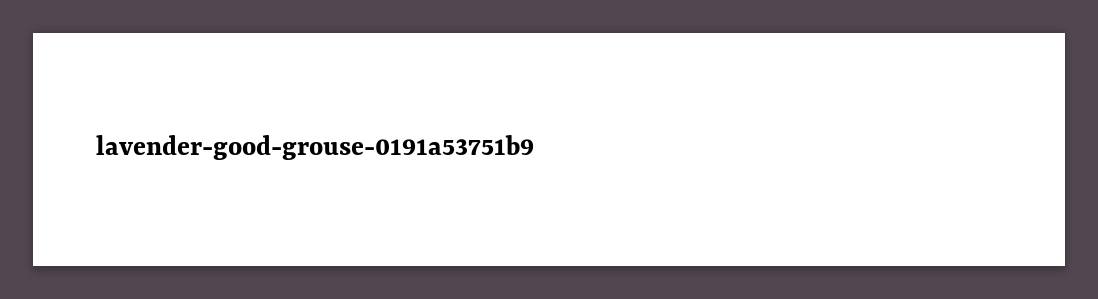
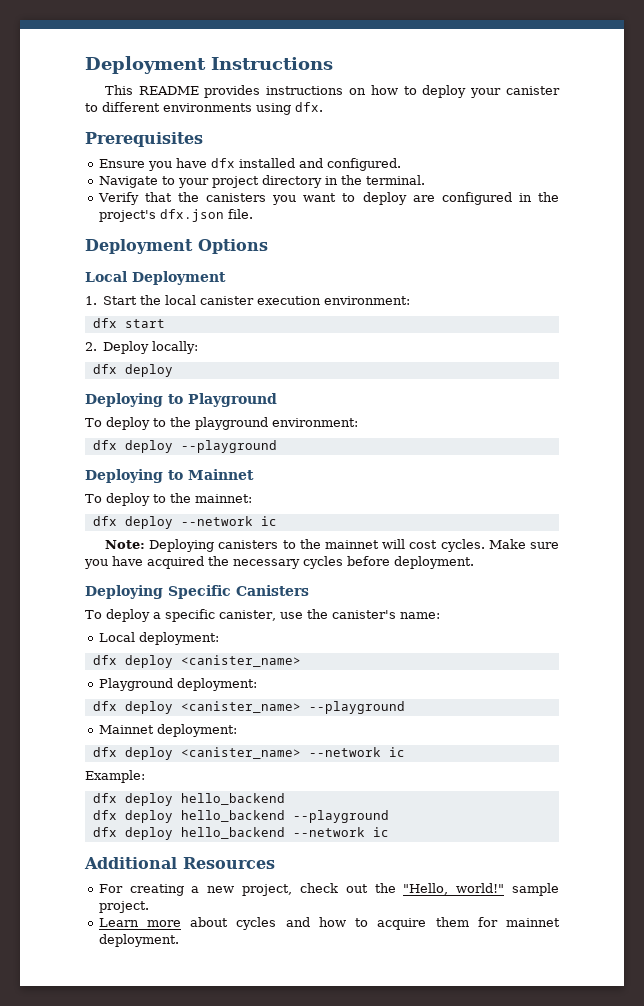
- lavender-good-grouse-0191a53751b9
+ Deployment Instructions
+ This README provides instructions on how to deploy your canister to different environments using dfx.
+ Prerequisites
+ Ensure you have dfx installed and configured.
+ Navigate to your project directory in the terminal.
+ Verify that the canisters you want to deploy are configured in the project's dfx.json file.
+ Deployment Options
+ Local Deployment
+ 1. Start the local canister execution environment:
+ dfx start
+ 2. Deploy locally:
+ dfx deploy
+ Deploying to Playground
+ To deploy to the playground environment:
+ dfx deploy --playground
+ Deploying to Mainnet
+ To deploy to the mainnet:
+ dfx deploy --network ic
+ Note: Deploying canisters to the mainnet will cost cycles. Make sure you have acquired the necessary cycles before deployment.
+ Deploying Specific Canisters
+ To deploy a specific canister, use the canister's name:
+ Local deployment:
+ dfx deploy <canister_name>
+ Playground deployment:
+ dfx deploy <canister_name> --playground
+ Mainnet deployment:
+ dfx deploy <canister_name> --network ic
+ Example:
+ dfx deploy hello_backend
+ dfx deploy hello_backend --playground
+ dfx deploy hello_backend --network ic
+ Additional Resources
+ For creating a new project, check out the "Hello, world!" sample project.
+ Learn more about cycles and how to acquire them for mainnet deployment.

